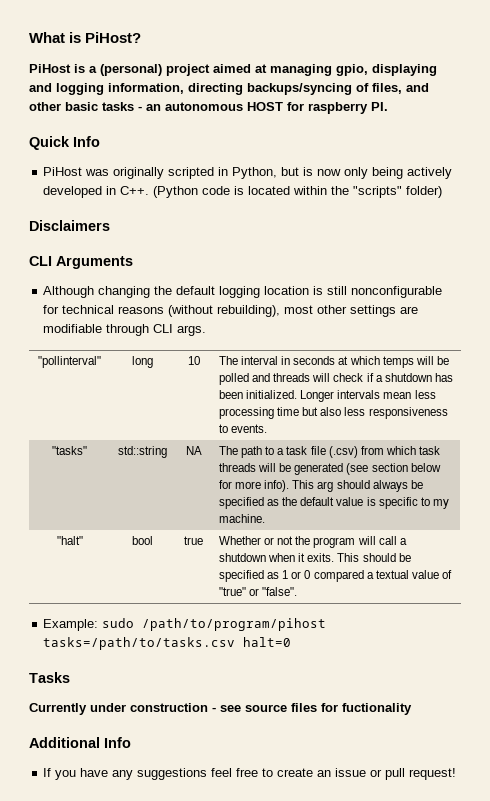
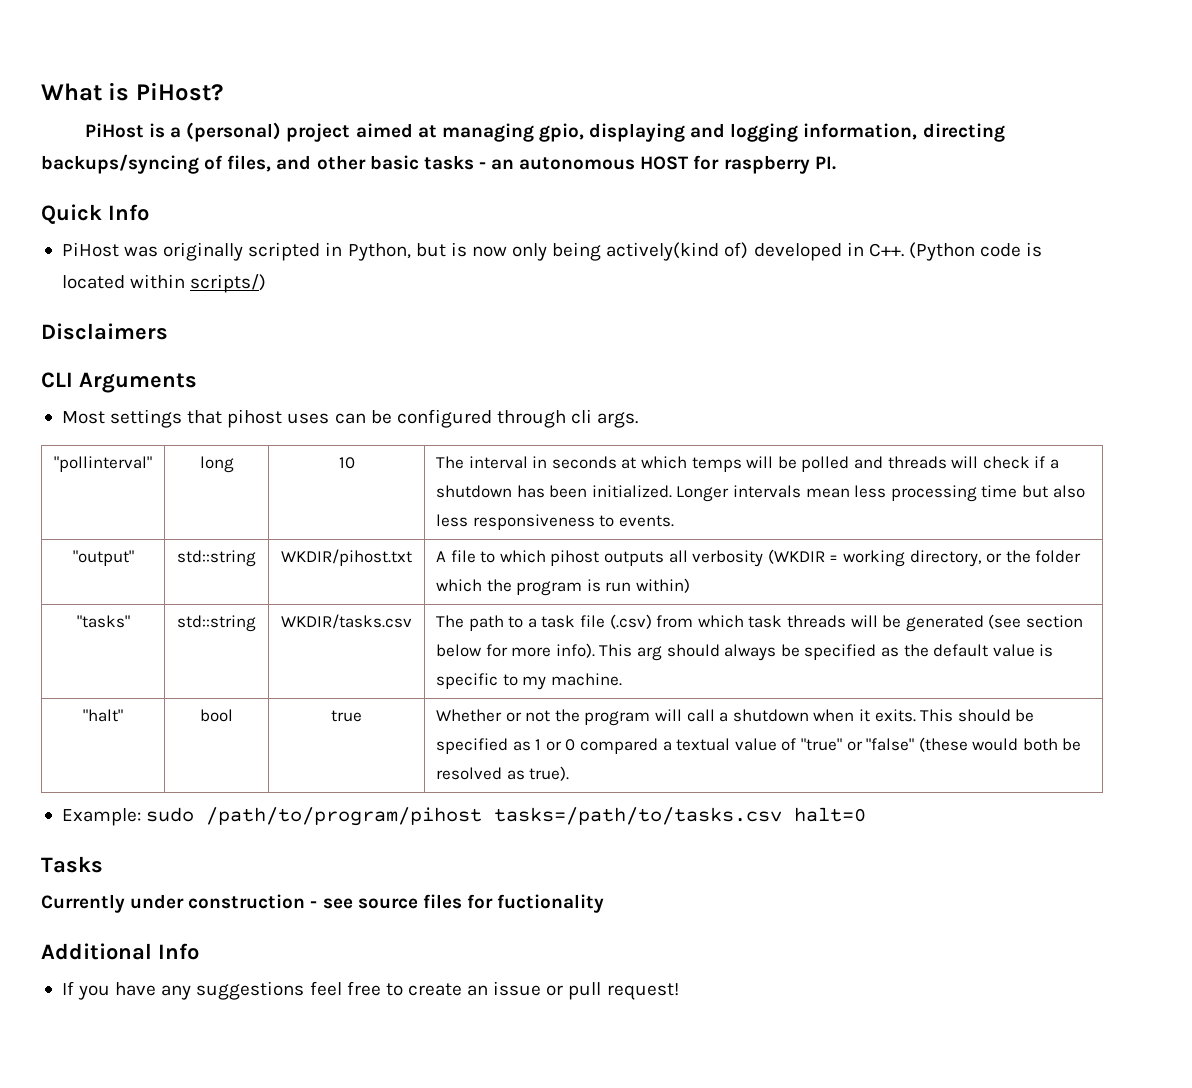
- PiHost was originally scripted in Python, but is now only being actively developed in C++. (Python code is located within the "scripts" folder)
+ PiHost was originally scripted in Python, but is now only being actively(kind of) developed in C++. (Python code is located within scripts/)
- Although changing the default logging location is still nonconfigurable for technical reasons (without rebuilding), most other settings are modifiable through CLI args.
+ Most settings that pihost uses can be configured through cli args.
+ "output" | std::string | WKDIR/pihost.txt | A file to which pihost outputs all verbosity (WKDIR = working directory, or the folder which the program is run within)
- "tasks" | std::string | NA | The path to a task file (.csv) from which task threads will be generated (see section below for more info). This arg should always be specified as the default value is specific to my machine.
+ "tasks" | std::string | WKDIR/tasks.csv | The path to a task file (.csv) from which task threads will be generated (see section below for more info). This arg should always be specified as the default value is specific to my machine.
- "halt" | bool | true | Whether or not the program will call a shutdown when it exits. This should be specified as 1 or 0 compared a textual value of "true" or "false".
+ "halt" | bool | true | Whether or not the program will call a shutdown when it exits. This should be specified as 1 or 0 compared a textual value of "true" or "false" (these would both be resolved as true).

